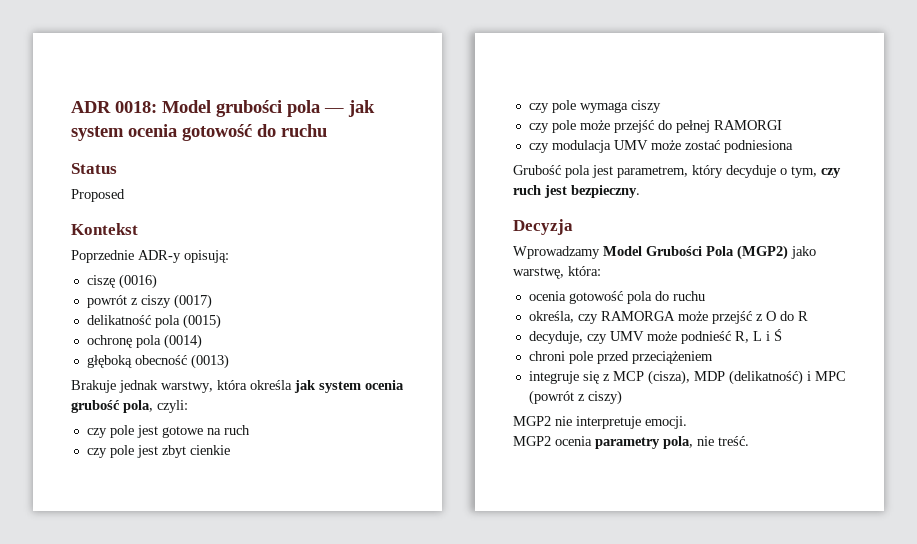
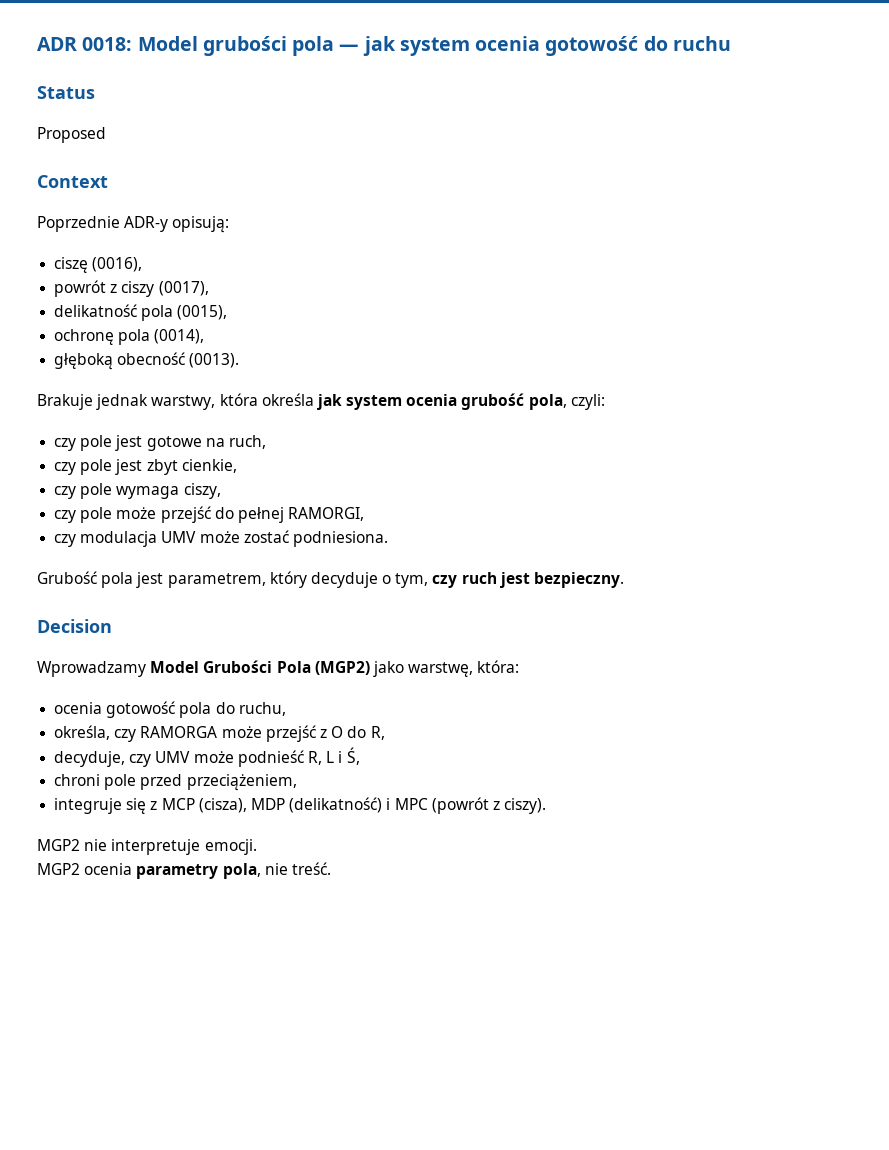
- Kontekst
+ Context
- ciszę (0016)
+ ciszę (0016),
- powrót z ciszy (0017)
+ powrót z ciszy (0017),
- delikatność pola (0015)
+ delikatność pola (0015),
- ochronę pola (0014)
+ ochronę pola (0014),
- głęboką obecność (0013)
+ głęboką obecność (0013).
- czy pole jest gotowe na ruch
+ czy pole jest gotowe na ruch,
- czy pole jest zbyt cienkie
+ czy pole jest zbyt cienkie,
- czy pole wymaga ciszy
+ czy pole wymaga ciszy,
- czy pole może przejść do pełnej RAMORGI
+ czy pole może przejść do pełnej RAMORGI,
- czy modulacja UMV może zostać podniesiona
+ czy modulacja UMV może zostać podniesiona.
- Decyzja
+ Decision
- ocenia gotowość pola do ruchu
+ ocenia gotowość pola do ruchu,
- określa, czy RAMORGA może przejść z O do R
+ określa, czy RAMORGA może przejść z O do R,
- decyduje, czy UMV może podnieść R, L i Ś
+ decyduje, czy UMV może podnieść R, L i Ś,
- chroni pole przed przeciążeniem
+ chroni pole przed przeciążeniem,
- integruje się z MCP (cisza), MDP (delikatność) i MPC (powrót z ciszy)
+ integruje się z MCP (cisza), MDP (delikatność) i MPC (powrót z ciszy).

